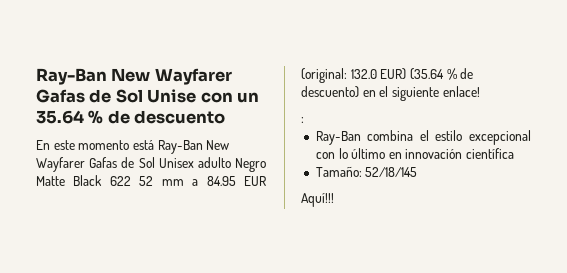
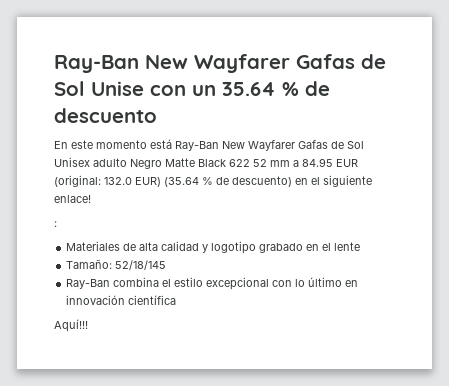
+ Materiales de alta calidad y logotipo grabado en el lente
+ Tamaño: 52/18/145
- Tamaño: 52/18/145

